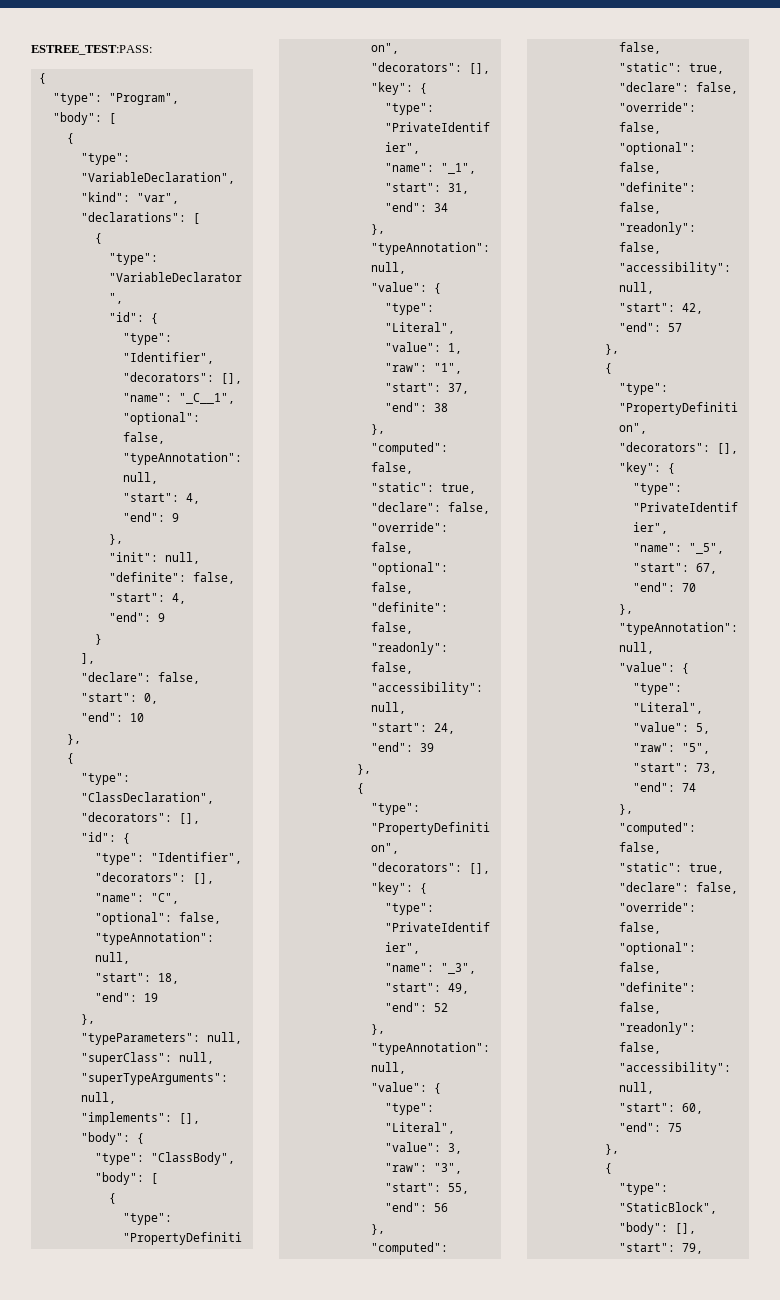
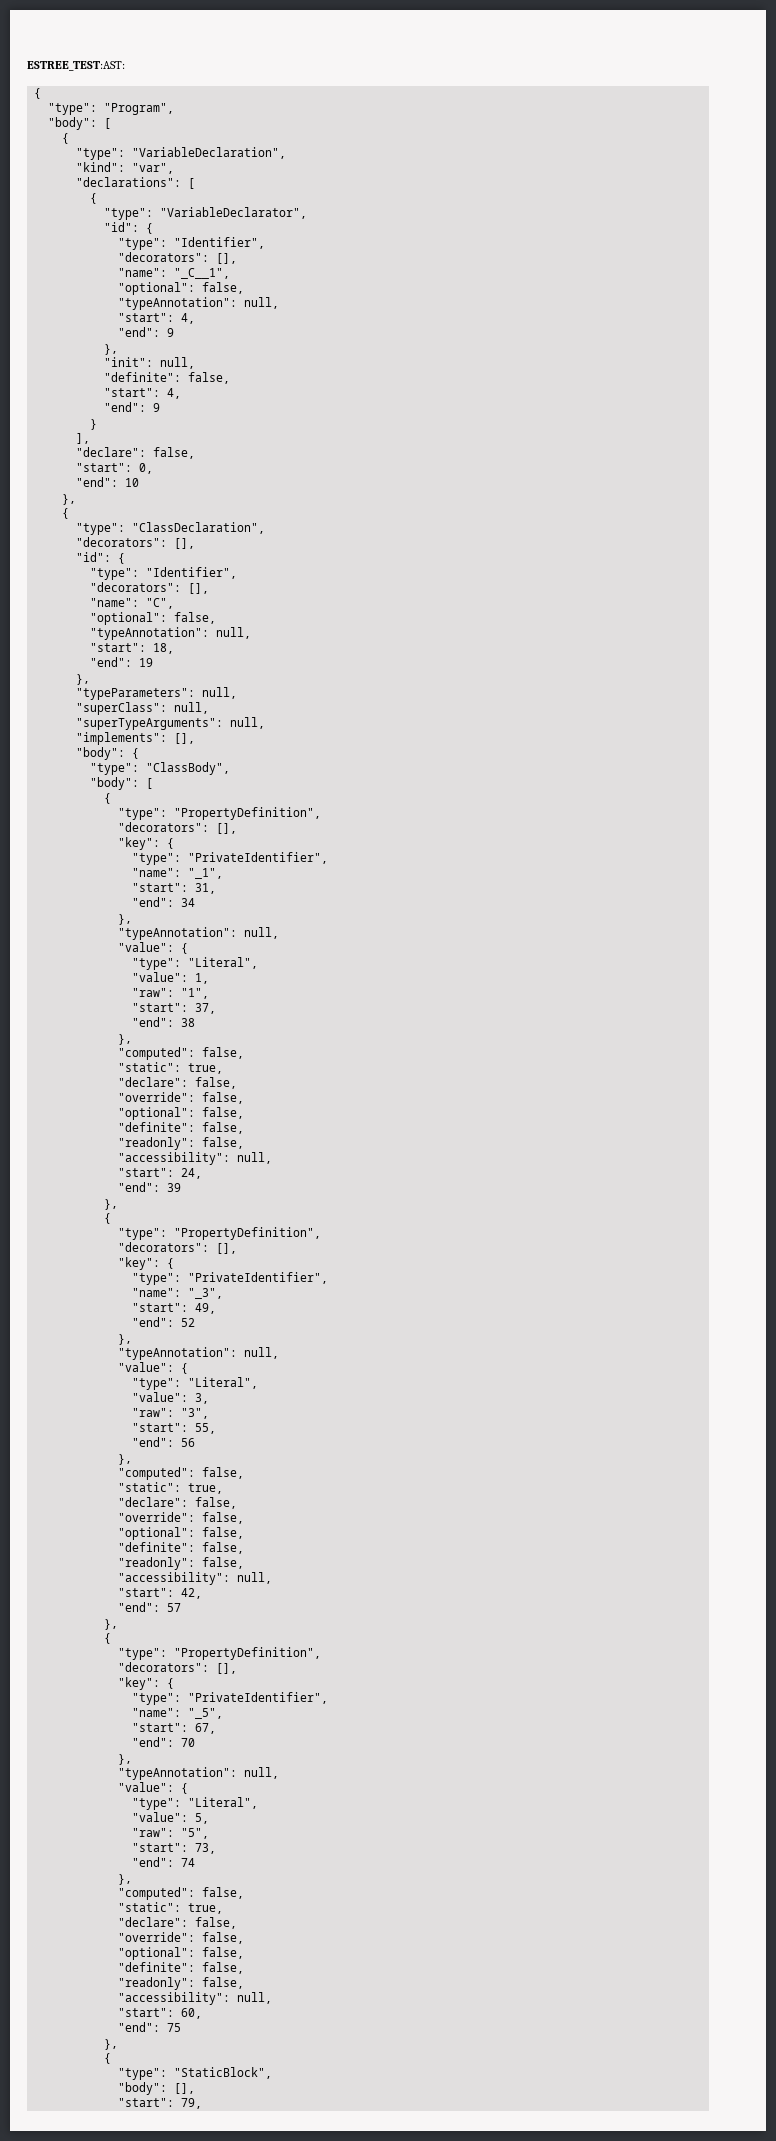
- ESTREE_TEST:PASS:
+ ESTREE_TEST:AST:

